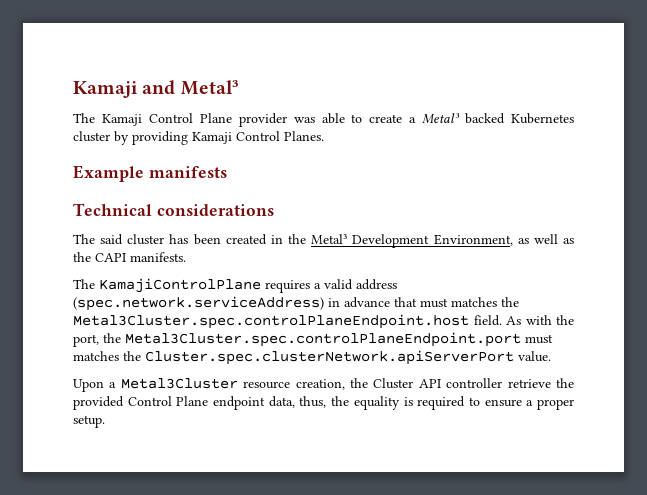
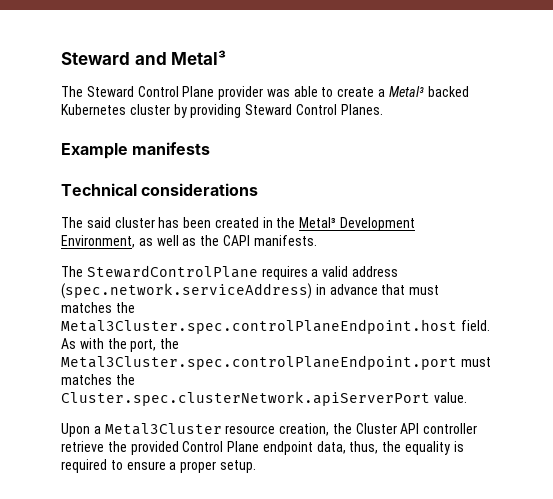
- Kamaji and Metal³
+ Steward and Metal³
- The Kamaji Control Plane provider was able to create a Metal³ backed Kubernetes cluster by providing Kamaji Control Planes.
+ The Steward Control Plane provider was able to create a Metal³ backed Kubernetes cluster by providing Steward Control Planes.
- The KamajiControlPlane requires a valid address (spec.network.serviceAddress) in advance that must matches the Metal3Cluster.spec.controlPlaneEndpoint.host field.
+ The StewardControlPlane requires a valid address (spec.network.serviceAddress) in advance that must matches the Metal3Cluster.spec.controlPlaneEndpoint.host field.

